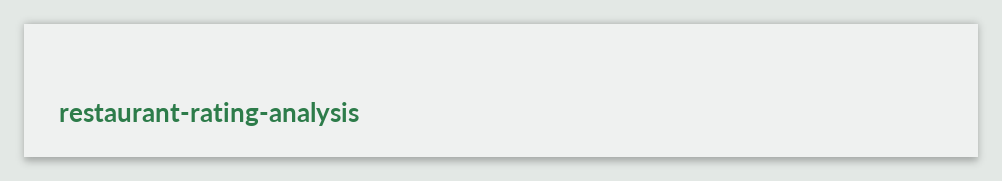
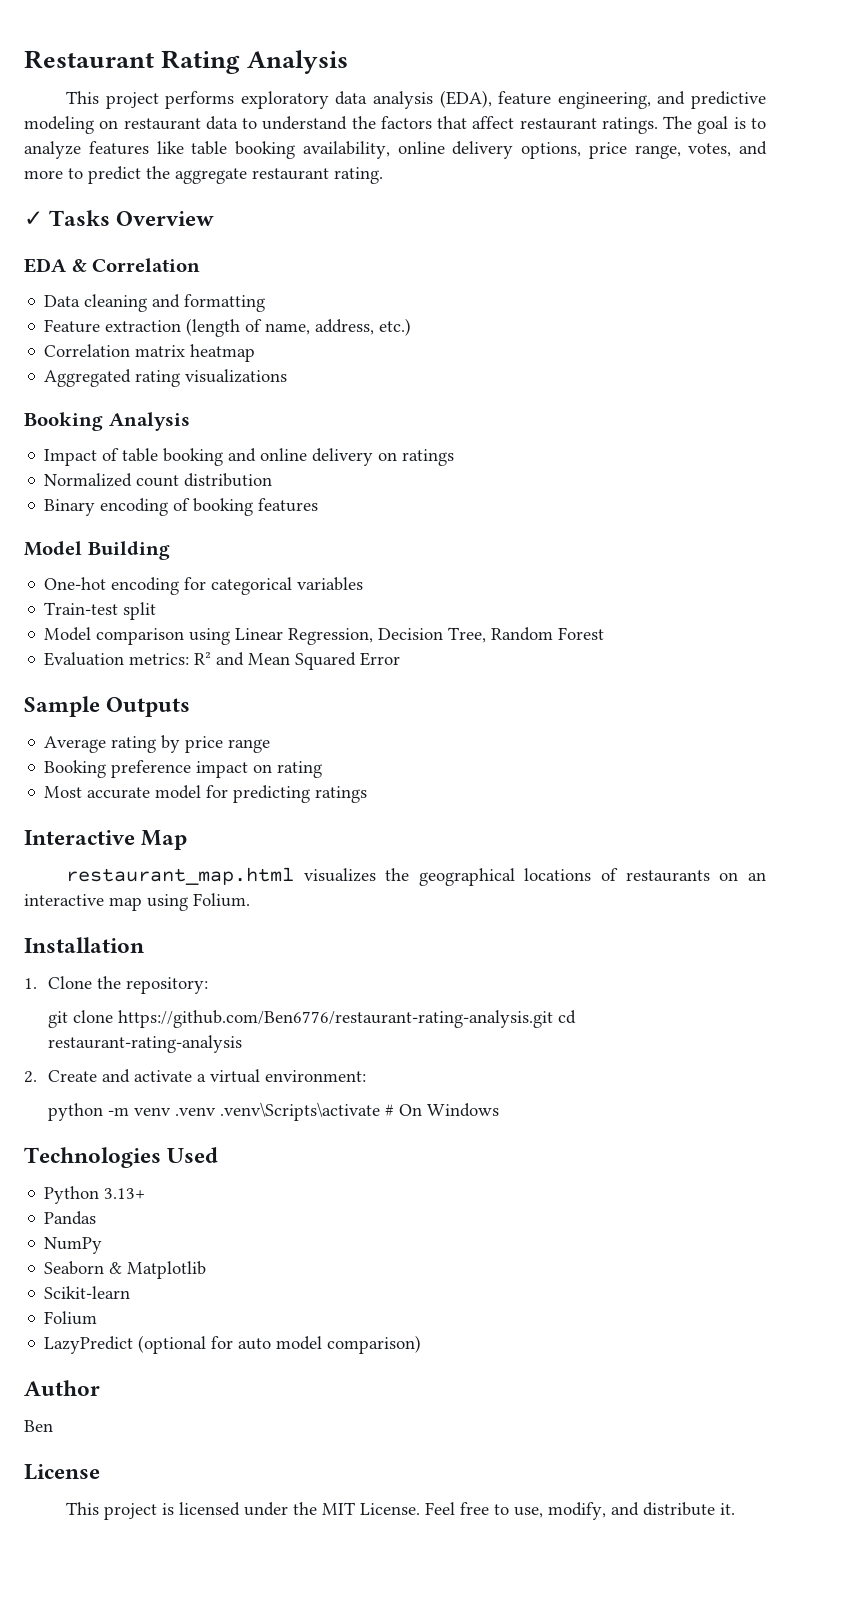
- restaurant-rating-analysis
+ Restaurant Rating Analysis
+ This project performs exploratory data analysis (EDA), feature engineering, and predictive modeling on restaurant data to understand the factors that affect restaurant ratings. The goal is to analyze features like table booking availability, online delivery options, price range, votes, and more to predict the aggregate restaurant rating.
+ ✓ Tasks Overview
+ EDA & Correlation
+ Data cleaning and formatting
+ Feature extraction (length of name, address, etc.)
+ Correlation matrix heatmap
+ Aggregated rating visualizations
+ Booking Analysis
+ Impact of table booking and online delivery on ratings
+ Normalized count distribution
+ Binary encoding of booking features
+ Model Building
+ One-hot encoding for categorical variables
+ Train-test split
+ Model comparison using Linear Regression, Decision Tree, Random Forest
+ Evaluation metrics: R² and Mean Squared Error
+ Sample Outputs
+ Average rating by price range
+ Booking preference impact on rating
+ Most accurate model for predicting ratings
+ Interactive Map
+ restaurant_map.html visualizes the geographical locations of restaurants on an interactive map using Folium.
+ Installation
+ 1. Clone the repository:
+ git clone https://github.com/Ben6776/restaurant-rating-analysis.git cd restaurant-rating-analysis
+ 2. Create and activate a virtual environment:
+ python -m venv .venv .venv\Scripts\activate # On Windows
+ Technologies Used
+ Python 3.13+
+ Pandas
+ NumPy
+ Seaborn & Matplotlib
+ Scikit-learn
+ Folium
+ LazyPredict (optional for auto model comparison)
+ Author
+ Ben
+ License
+ This project is licensed under the MIT License. Feel free to use, modify, and distribute it.

